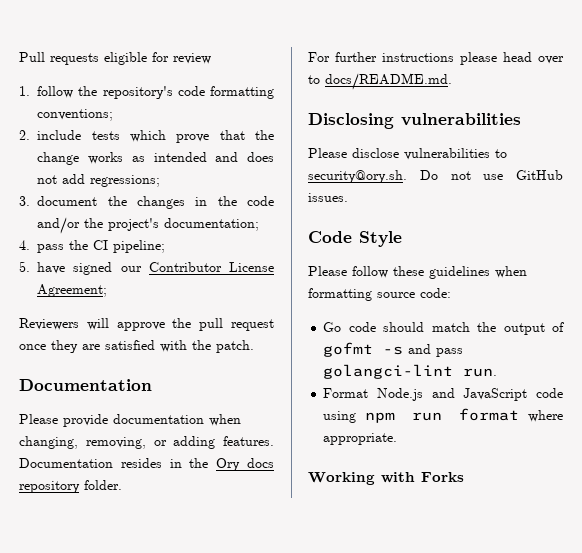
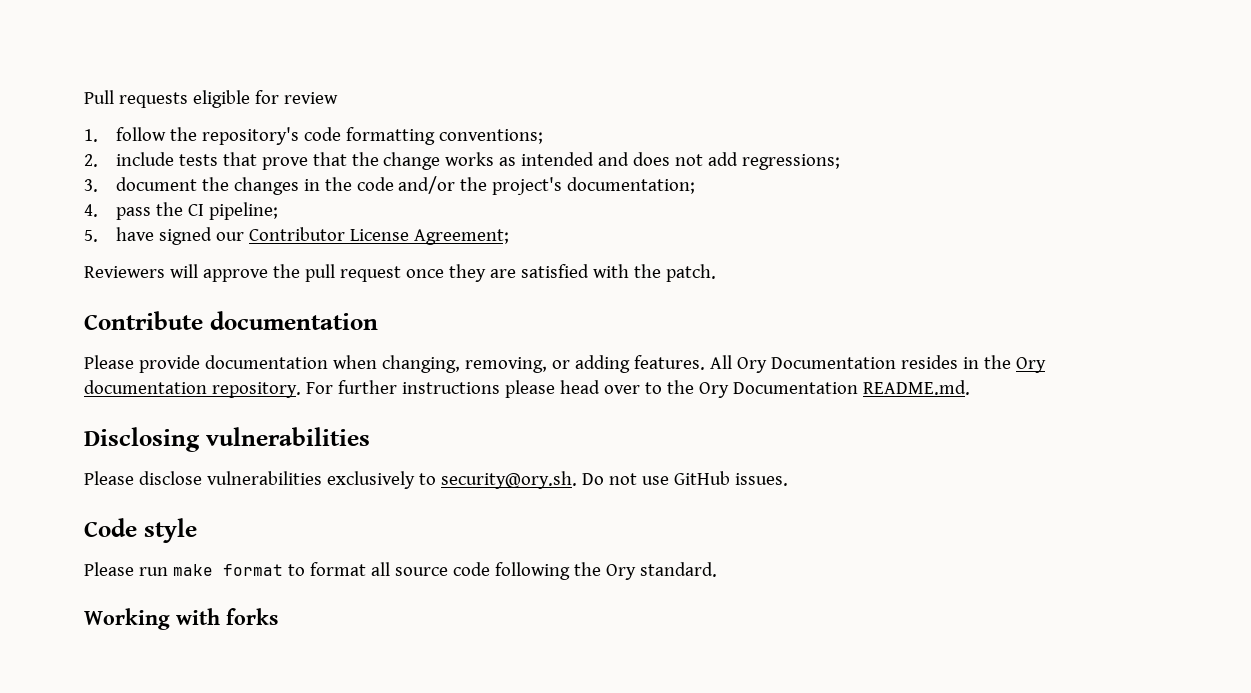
- 2. include tests which prove that the change works as intended and does not add regressions;
+ 2. include tests that prove that the change works as intended and does not add regressions;
  Reviewers will approve the pull request once they are satisfied with the patch.
- Documentation
+ Contribute documentation
- Documentation resides in the Ory docs repository folder.
- For further instructions please head over to docs/README.md.
+ All Ory Documentation resides in the Ory documentation repository. For further instructions please head over to the Ory Documentation README.md.
- Please disclose vulnerabilities to security@ory.sh. Do not use GitHub issues.
+ Please disclose vulnerabilities exclusively to security@ory.sh. Do not use GitHub issues.
- Code Style
- Please follow these guidelines when formatting source code:
- Go code should match the output of gofmt -s and pass golangci-lint run.
- Format Node.js and JavaScript code using npm run format where appropriate.
+ Code style
+ Please run make format to format all source code following the Ory standard.
- Working with Forks
+ Working with forks

